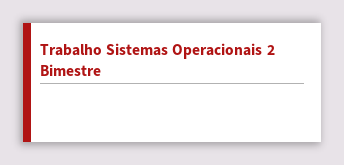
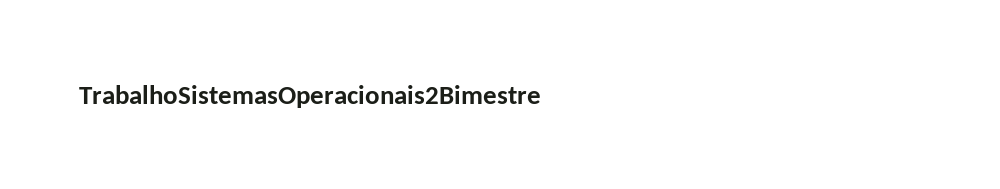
- Trabalho Sistemas Operacionais 2 Bimestre
+ TrabalhoSistemasOperacionais2Bimestre

